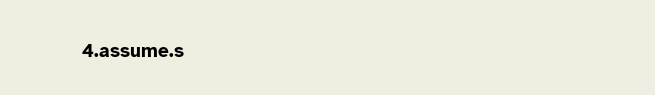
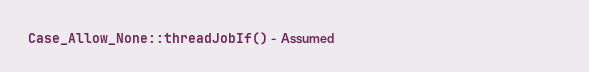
- 4.assume.s
+ Case_Allow_None::threadJobIf() - Assumed

